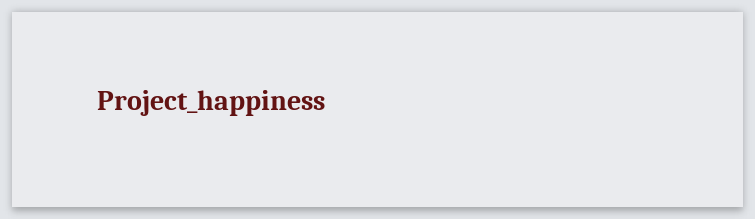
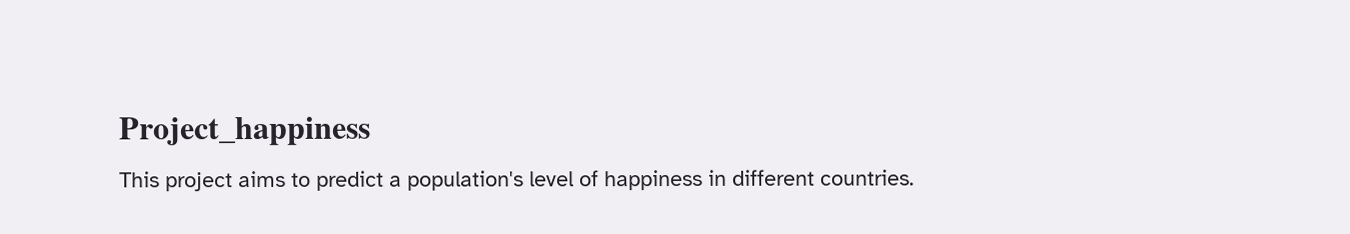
+ This project aims to predict a population's level of happiness in different countries.

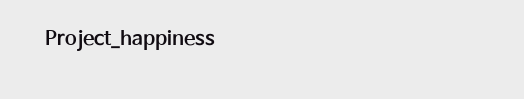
- This project aims to predict a population's level of happiness in different countries.

